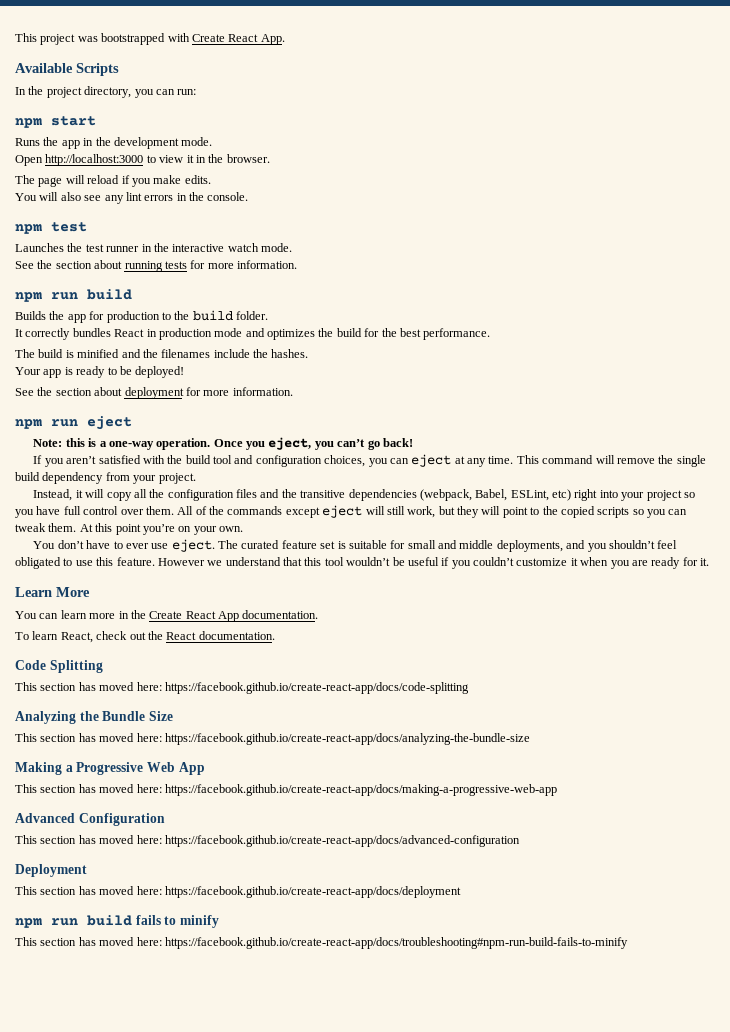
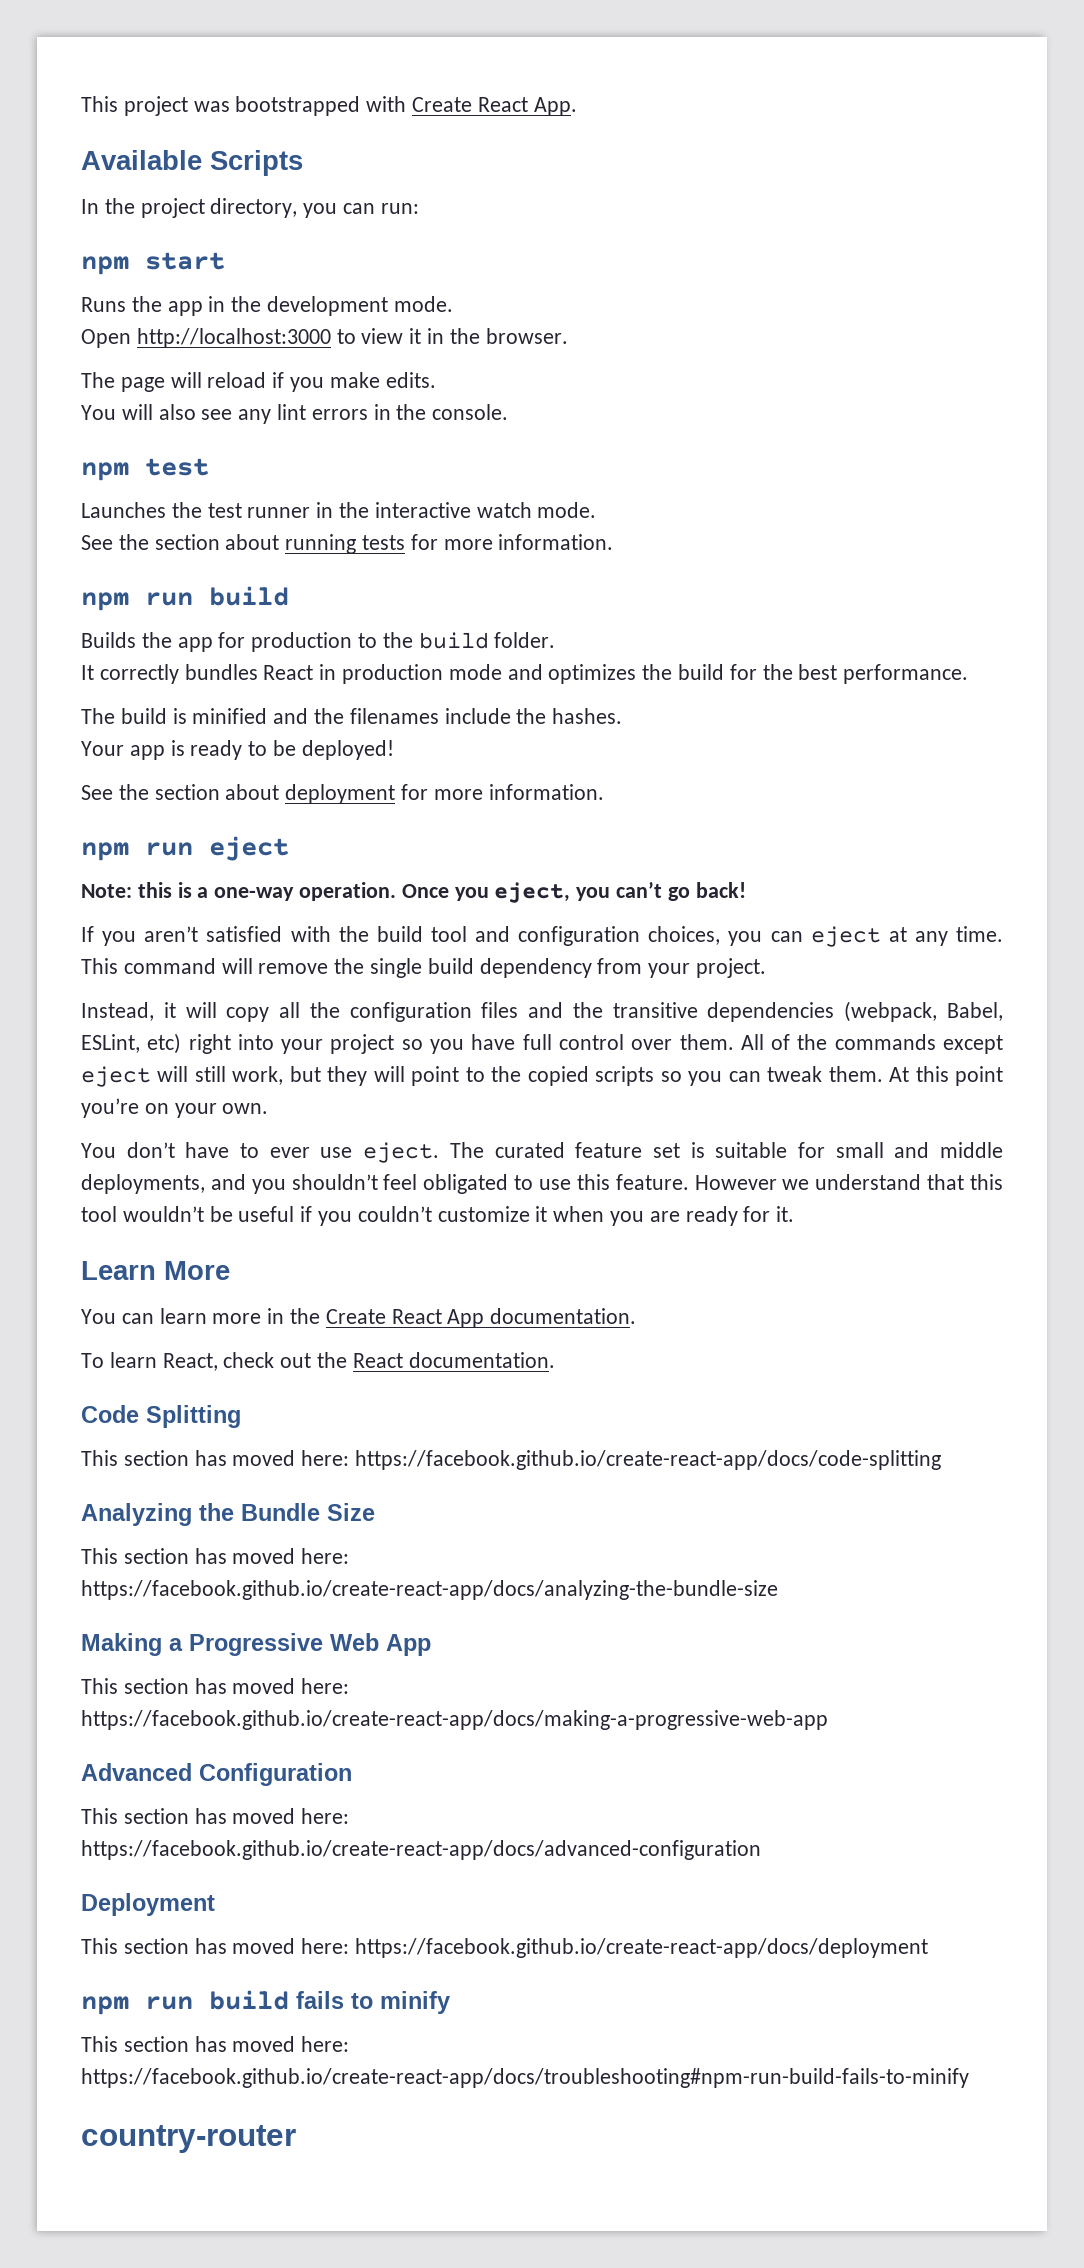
+ country-router

